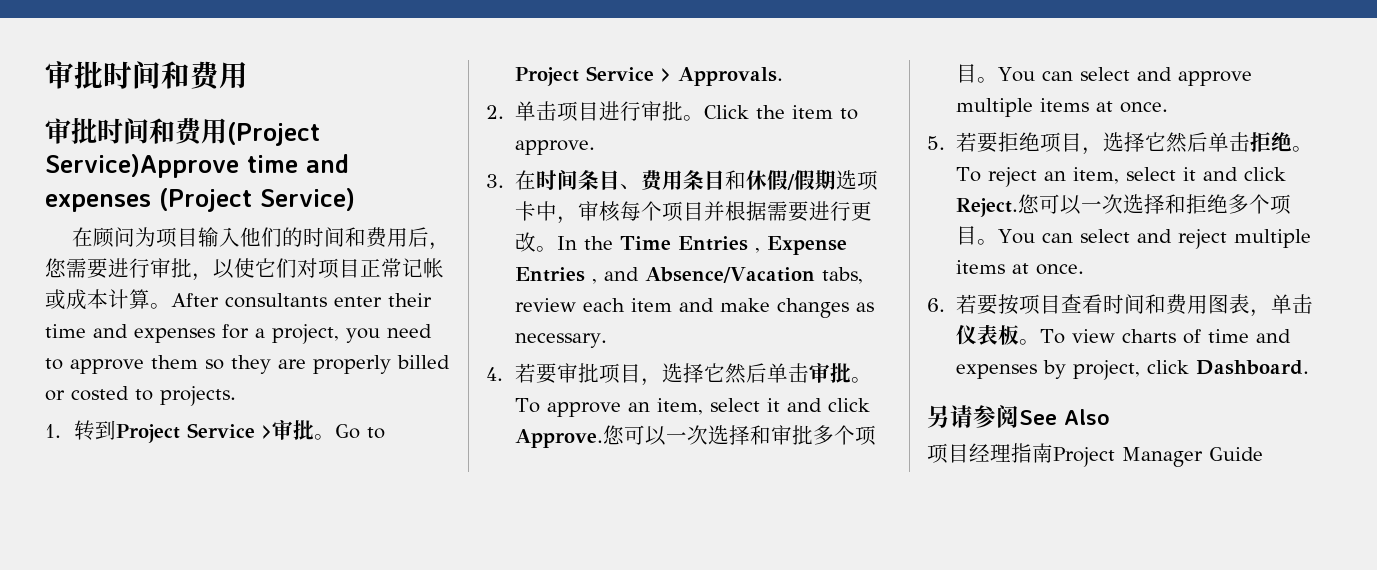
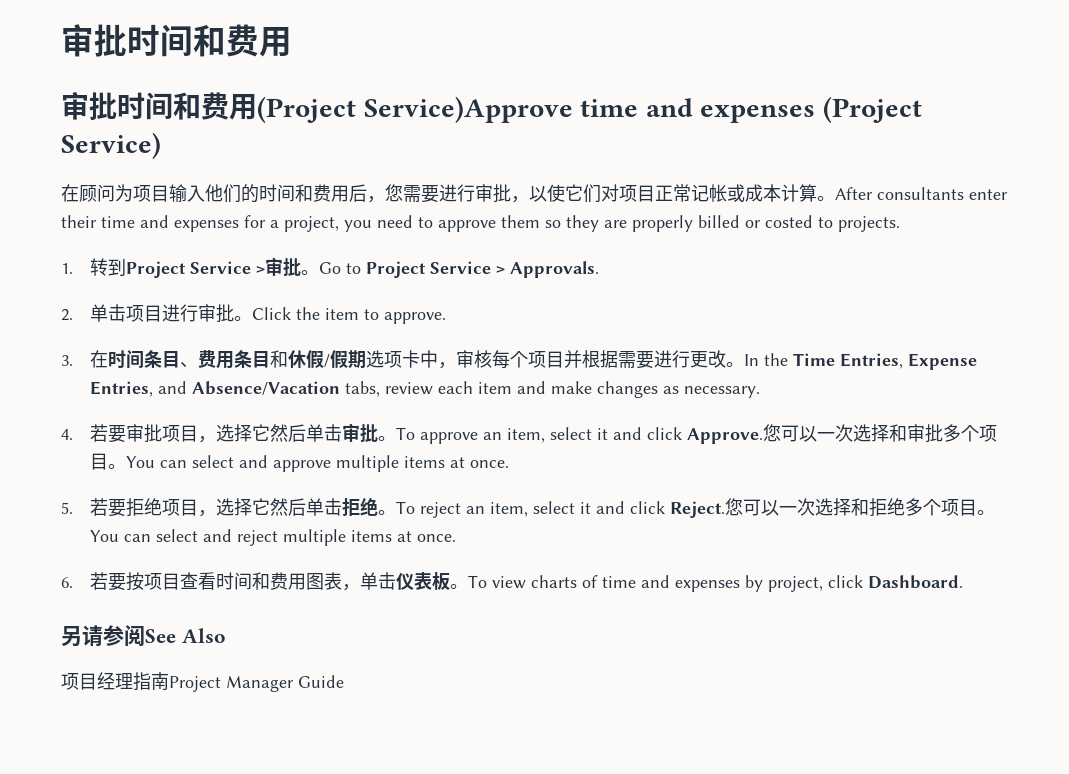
- In the Time Entries , Expense Entries , and Absence/Vacation tabs, review each item and make changes as necessary.
+ In the Time Entries, Expense Entries, and Absence/Vacation tabs, review each item and make changes as necessary.

